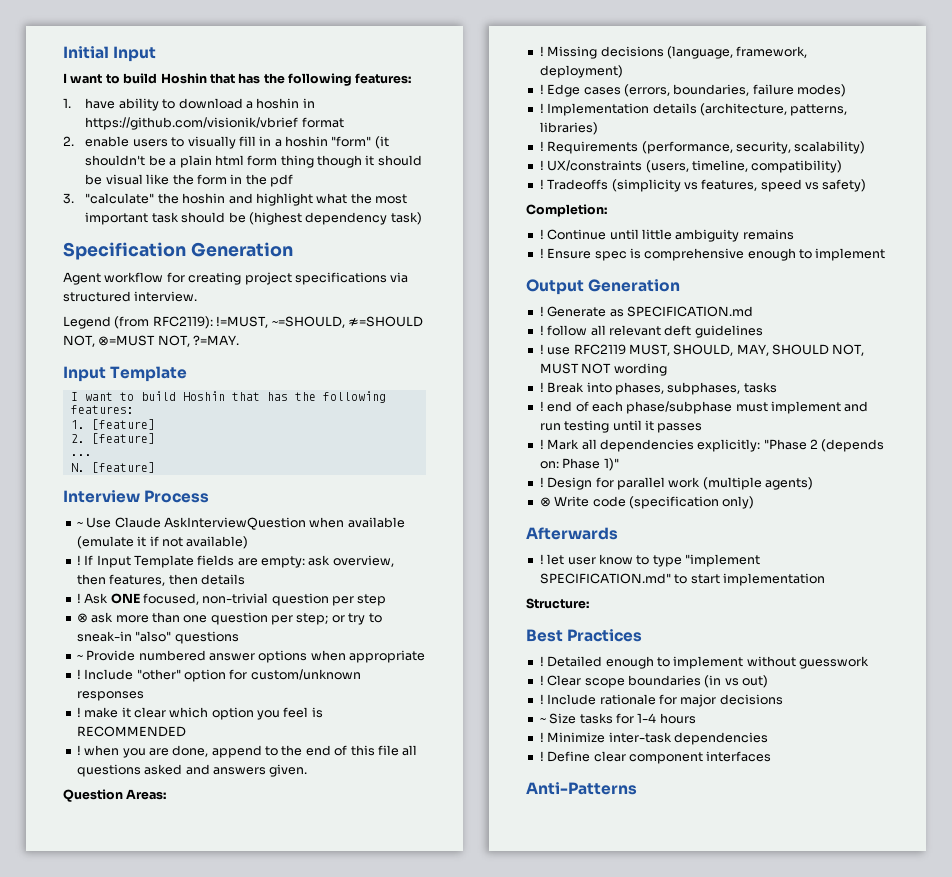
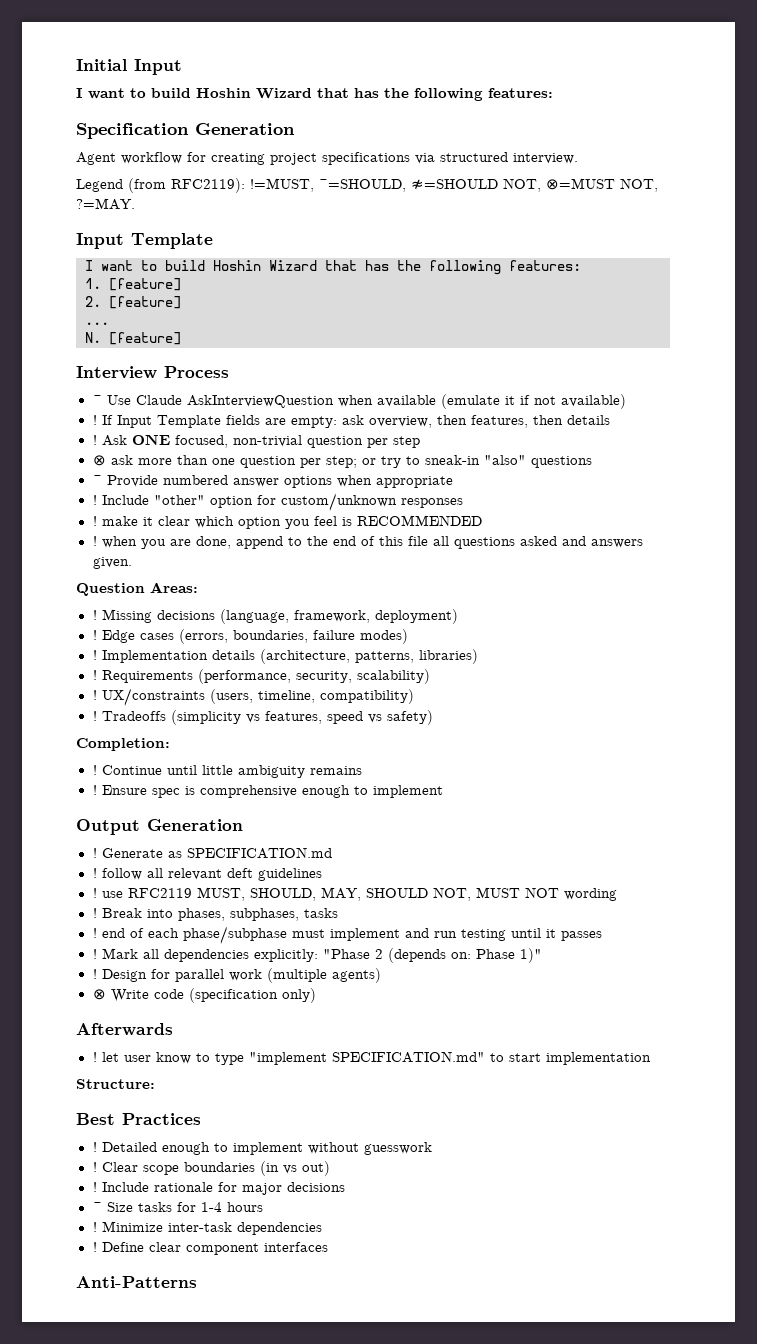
  Initial Input
- I want to build Hoshin that has the following features:
- 1. have ability to download a hoshin in https://github.com/visionik/vbrief format
- 2. enable users to visually fill in a hoshin "form" (it shouldn't be a plain html form thing though it should be visual like the form in the pdf
- 3. "calculate" the hoshin and highlight what the most important task should be (highest dependency task)
+ I want to build Hoshin Wizard that has the following features:
  Legend (from RFC2119): !=MUST, ~=SHOULD, ≉=SHOULD NOT, ⊗=MUST NOT, ?=MAY.
  Input Template
- I want to build Hoshin that has the following features:
+ I want to build Hoshin Wizard that has the following features:

